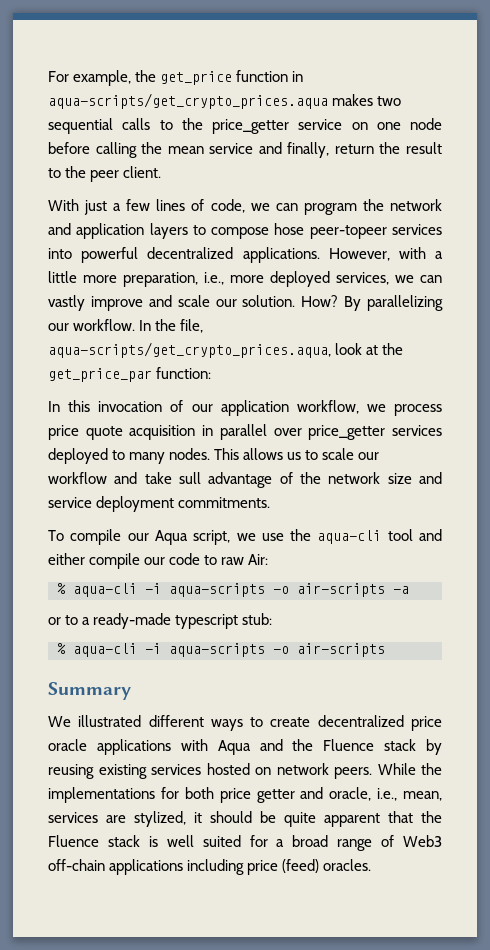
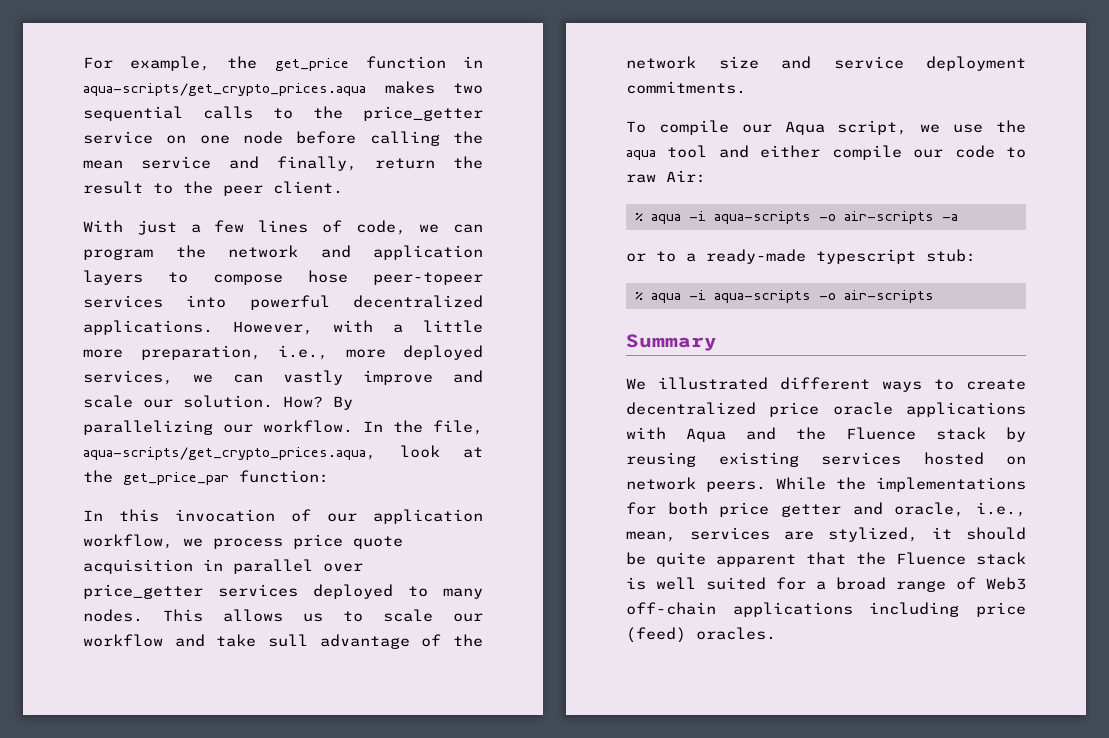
- To compile our Aqua script, we use the aqua-cli tool and either compile our code to raw Air:
+ To compile our Aqua script, we use the aqua tool and either compile our code to raw Air:
- % aqua-cli -i aqua-scripts -o air-scripts -a
+ % aqua -i aqua-scripts -o air-scripts -a
  or to a ready-made typescript stub:
- % aqua-cli -i aqua-scripts -o air-scripts
+ % aqua -i aqua-scripts -o air-scripts

